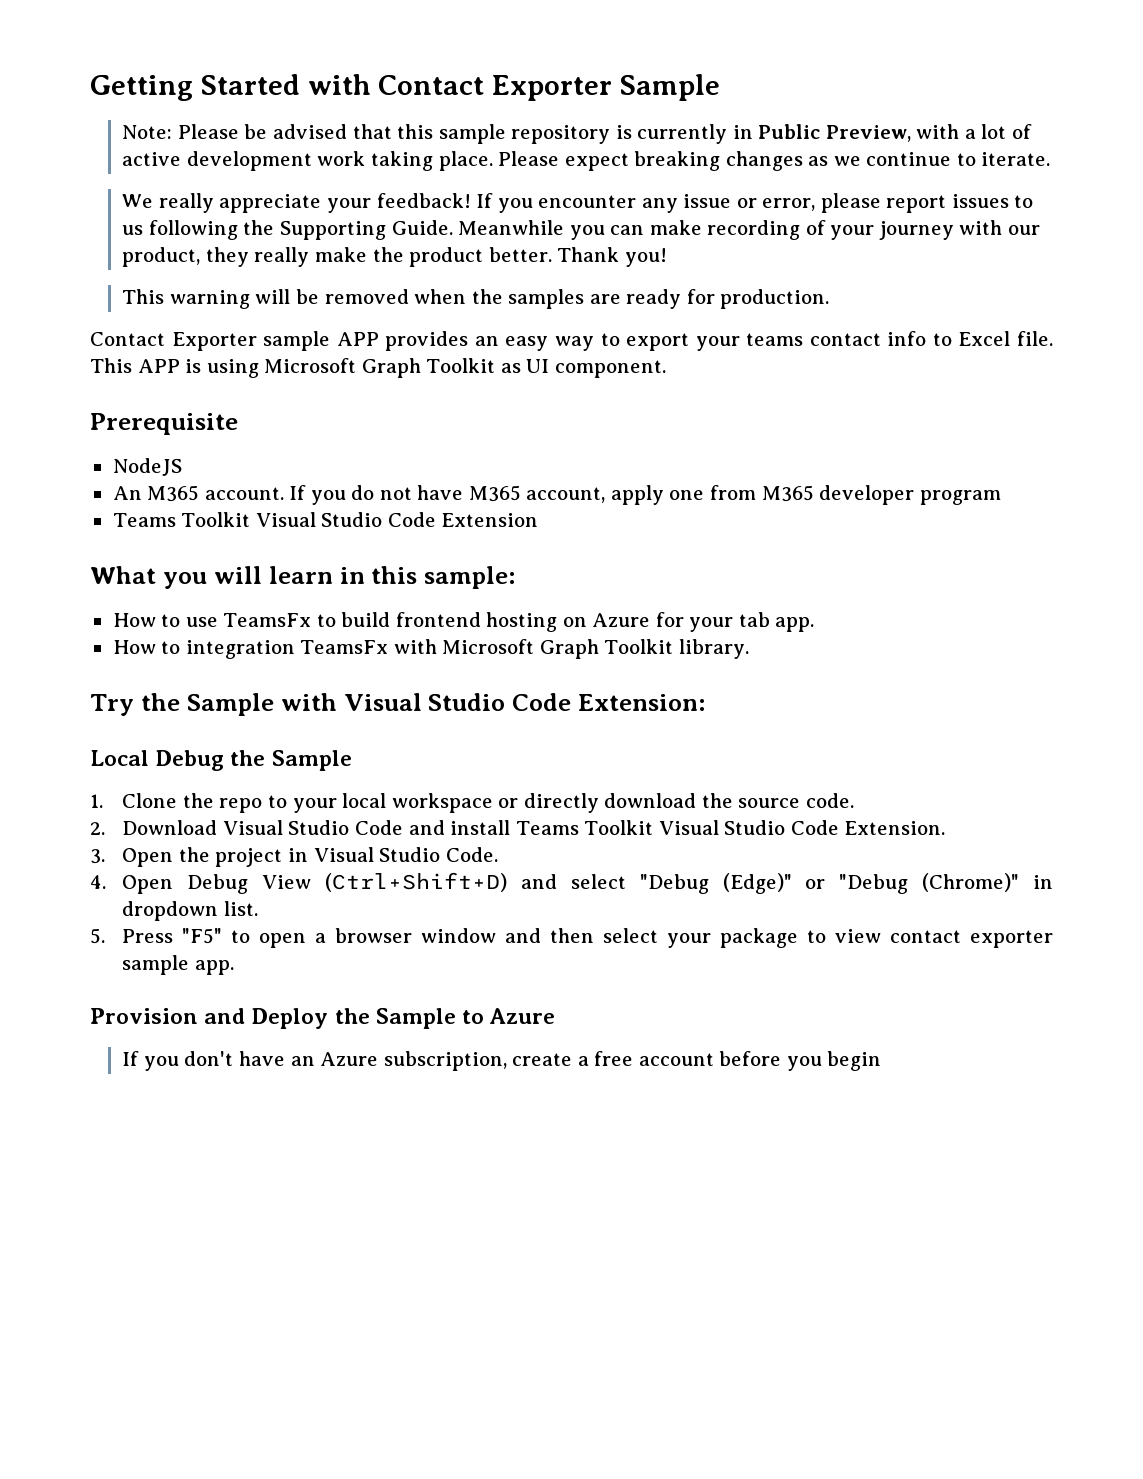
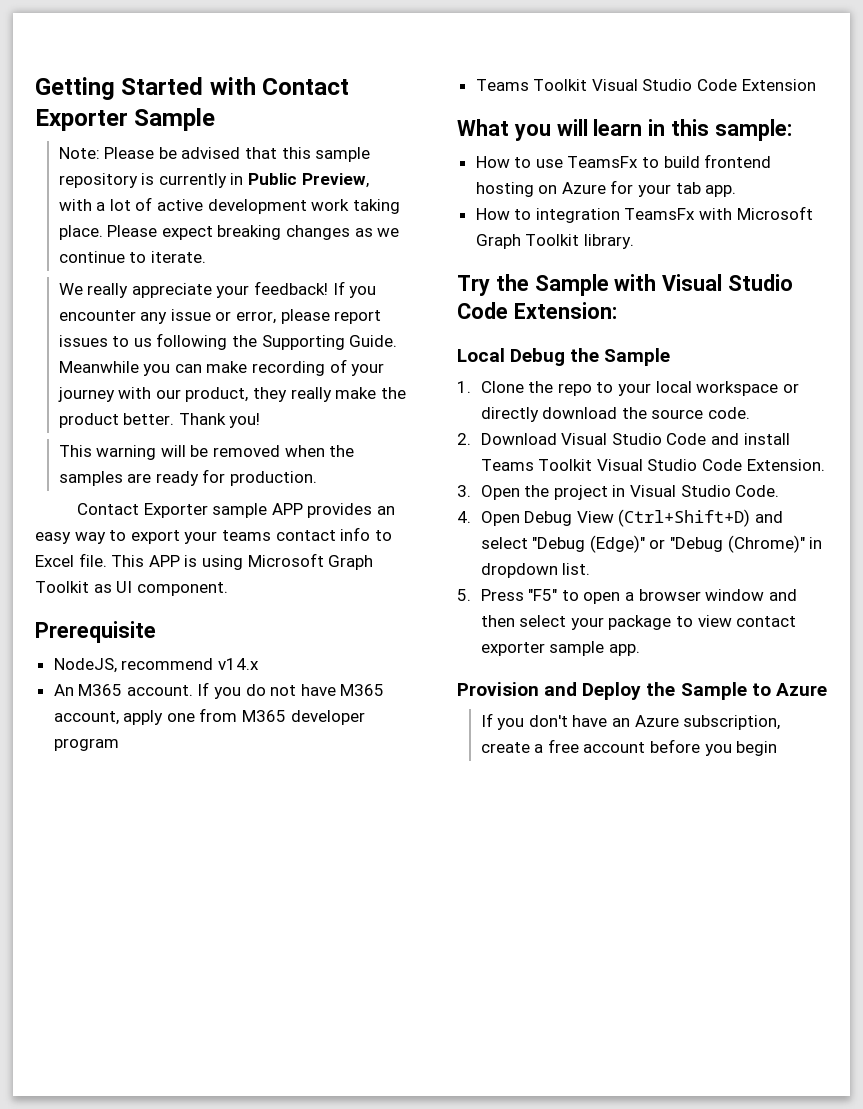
- NodeJS
+ NodeJS, recommend v14.x

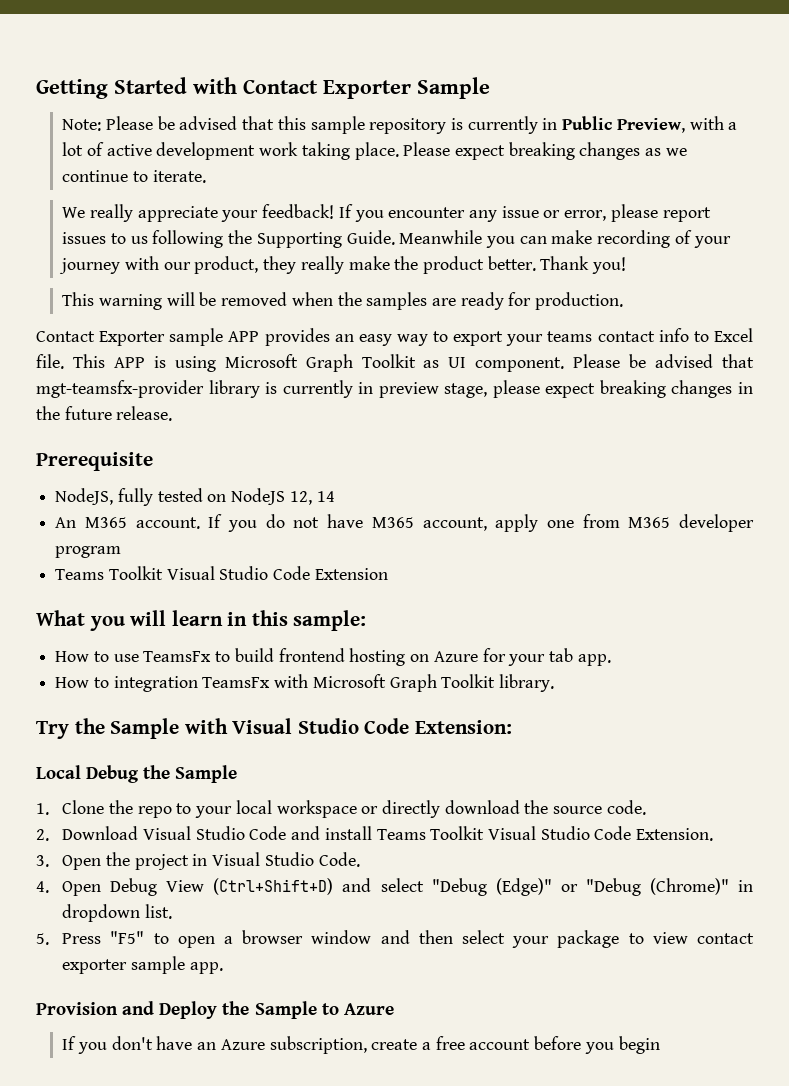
- This APP is using Microsoft Graph Toolkit as UI component.
+ This APP is using Microsoft Graph Toolkit as UI component. Please be advised that mgt-teamsfx-provider library is currently in preview stage, please expect breaking changes in the future release.
  Prerequisite
- NodeJS, recommend v14.x
+ NodeJS, fully tested on NodeJS 12, 14

